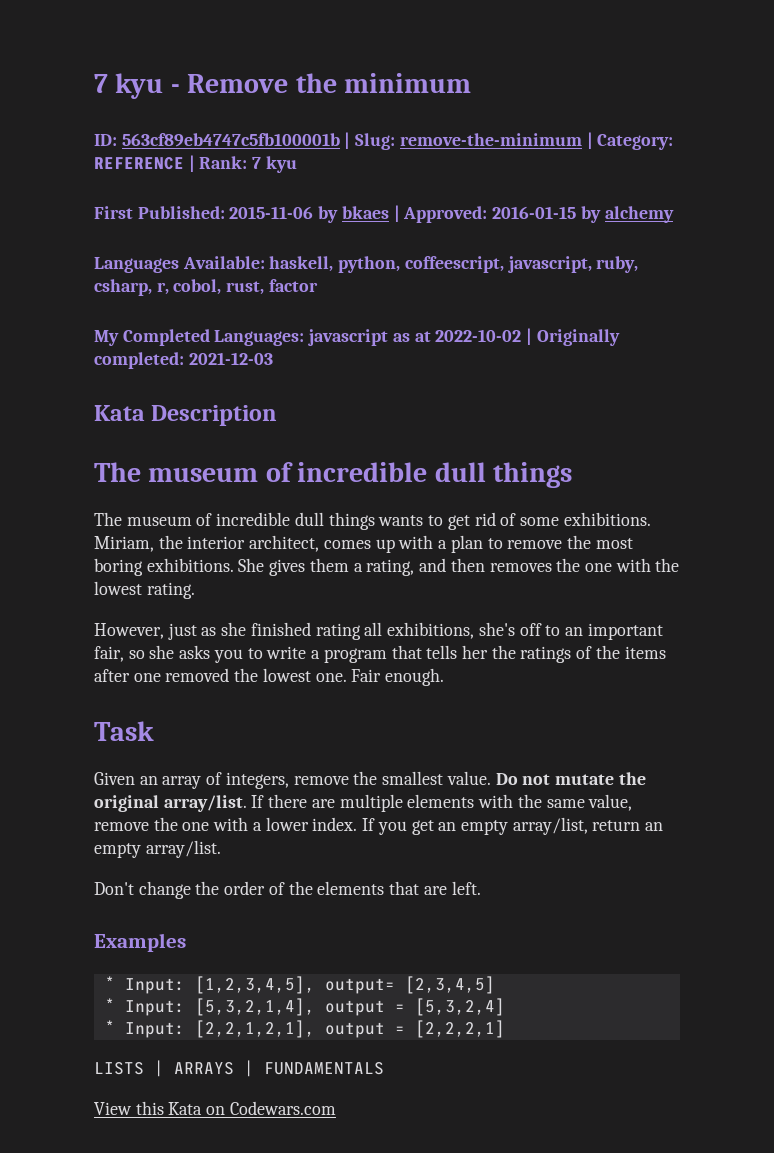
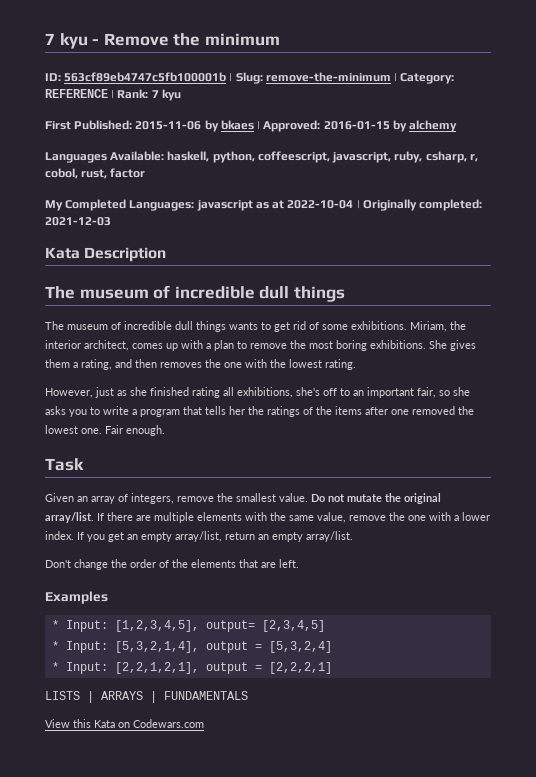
- My Completed Languages: javascript as at 2022-10-02 | Originally completed: 2021-12-03
+ My Completed Languages: javascript as at 2022-10-04 | Originally completed: 2021-12-03

